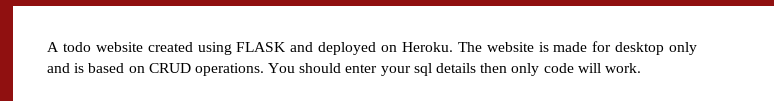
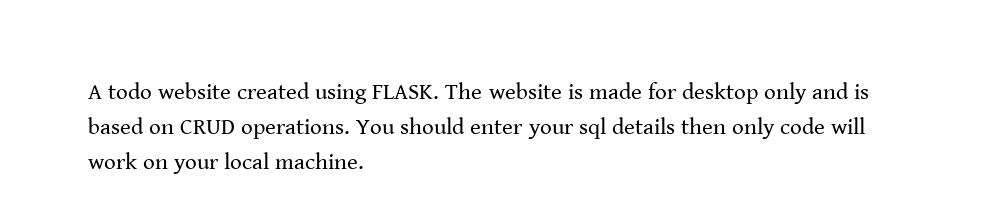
- A todo website created using FLASK and deployed on Heroku.
+ A todo website created using FLASK.
- You should enter your sql details then only code will work.
+ You should enter your sql details then only code will work on your local machine.

